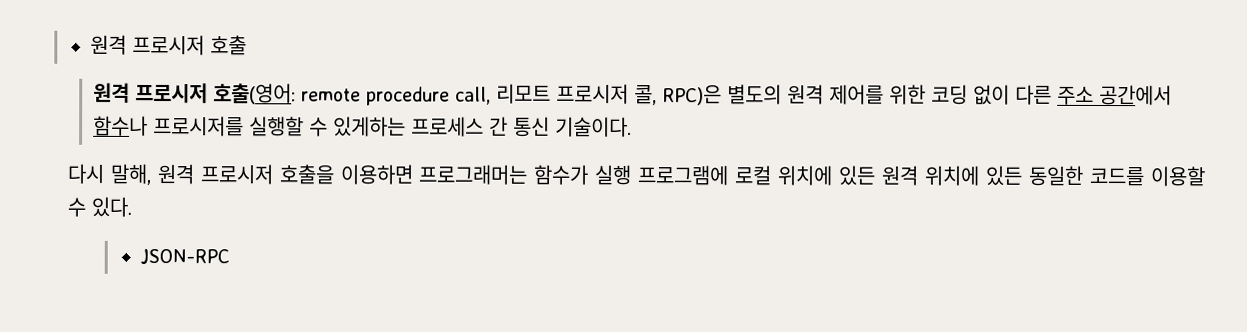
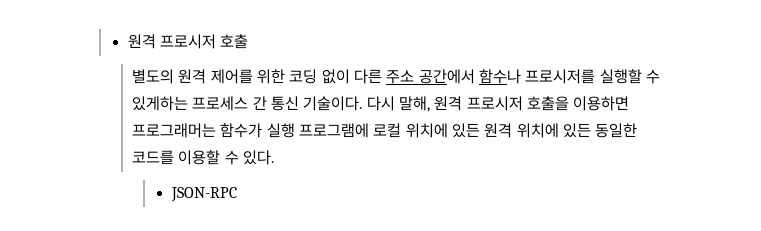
- 원격 프로시저 호출(영어: remote procedure call, 리모트 프로시저 콜, RPC)은 별도의 원격 제어를 위한 코딩 없이 다른 주소 공간에서 함수나 프로시저를 실행할 수 있게하는 프로세스 간 통신 기술이다.
- 다시 말해, 원격 프로시저 호출을 이용하면 프로그래머는 함수가 실행 프로그램에 로컬 위치에 있든 원격 위치에 있든 동일한 코드를 이용할 수 있다.
+ 별도의 원격 제어를 위한 코딩 없이 다른 주소 공간에서 함수나 프로시저를 실행할 수 있게하는 프로세스 간 통신 기술이다. 다시 말해, 원격 프로시저 호출을 이용하면 프로그래머는 함수가 실행 프로그램에 로컬 위치에 있든 원격 위치에 있든 동일한 코드를 이용할 수 있다.

